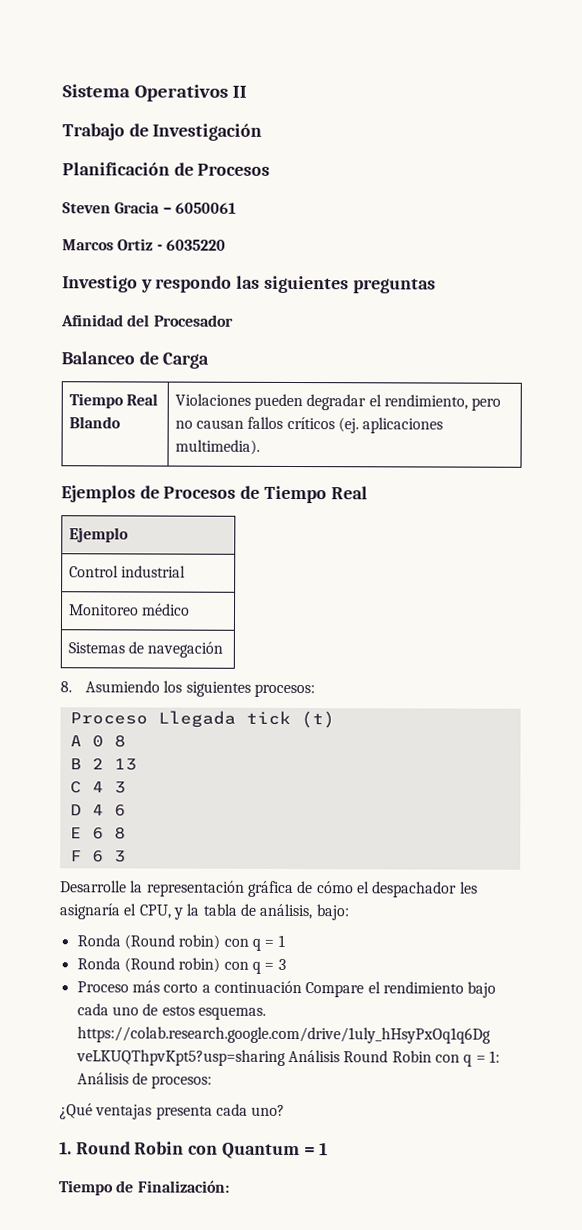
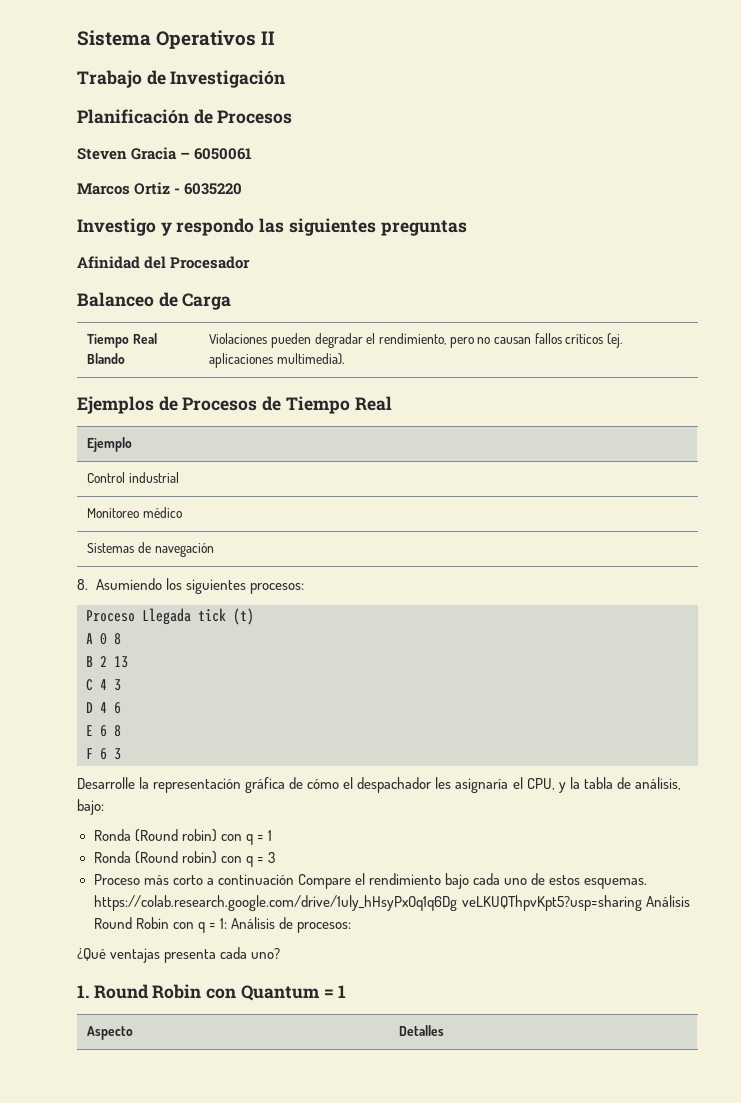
- Tiempo de Finalización:
+ Aspecto | Detalles

